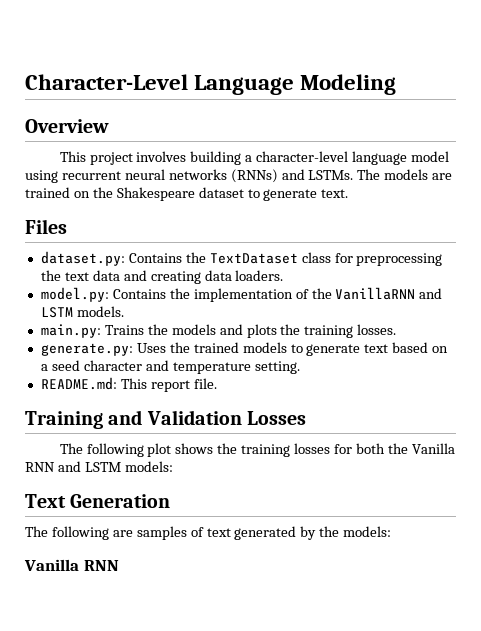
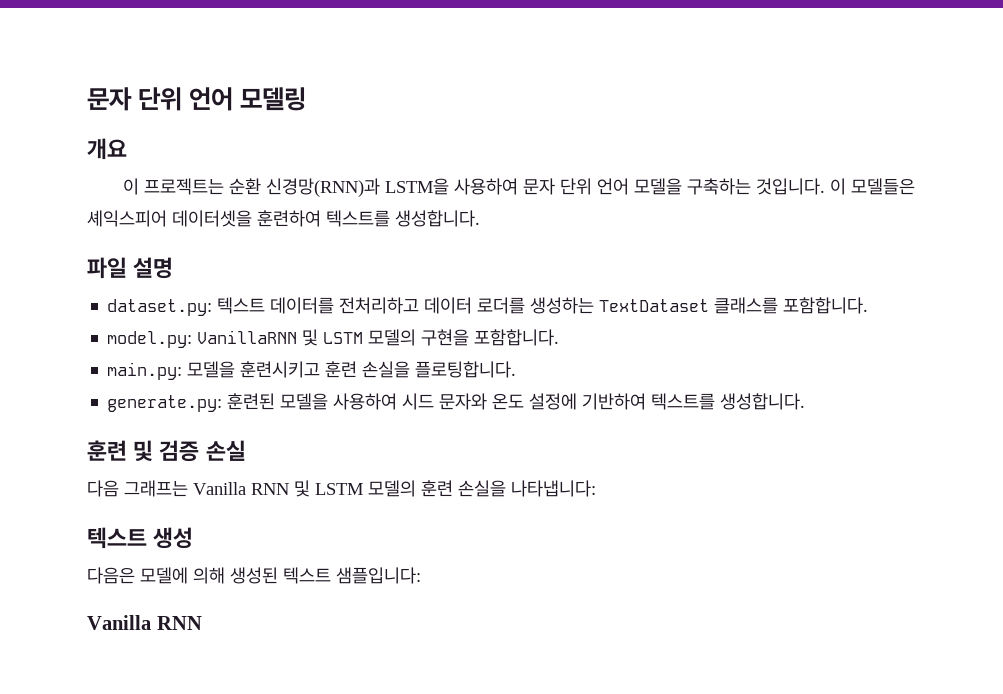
- Character-Level Language Modeling
- Overview
- This project involves building a character-level language model using recurrent neural networks (RNNs) and LSTMs. The models are trained on the Shakespeare dataset to generate text.
- Files
- dataset.py: Contains the TextDataset class for preprocessing the text data and creating data loaders.
- model.py: Contains the implementation of the VanillaRNN and LSTM models.
- main.py: Trains the models and plots the training losses.
- generate.py: Uses the trained models to generate text based on a seed character and temperature setting.
- README.md: This report file.
- Training and Validation Losses
- The following plot shows the training losses for both the Vanilla RNN and LSTM models:
- Text Generation
- The following are samples of text generated by the models:
+ 문자 단위 언어 모델링
+ 개요
+ 이 프로젝트는 순환 신경망(RNN)과 LSTM을 사용하여 문자 단위 언어 모델을 구축하는 것입니다. 이 모델들은 셰익스피어 데이터셋을 훈련하여 텍스트를 생성합니다.
+ 파일 설명
+ dataset.py: 텍스트 데이터를 전처리하고 데이터 로더를 생성하는 TextDataset 클래스를 포함합니다.
+ model.py: VanillaRNN 및 LSTM 모델의 구현을 포함합니다.
+ main.py: 모델을 훈련시키고 훈련 손실을 플로팅합니다.
+ generate.py: 훈련된 모델을 사용하여 시드 문자와 온도 설정에 기반하여 텍스트를 생성합니다.
+ 훈련 및 검증 손실
+ 다음 그래프는 Vanilla RNN 및 LSTM 모델의 훈련 손실을 나타냅니다:
+ 텍스트 생성
+ 다음은 모델에 의해 생성된 텍스트 샘플입니다:

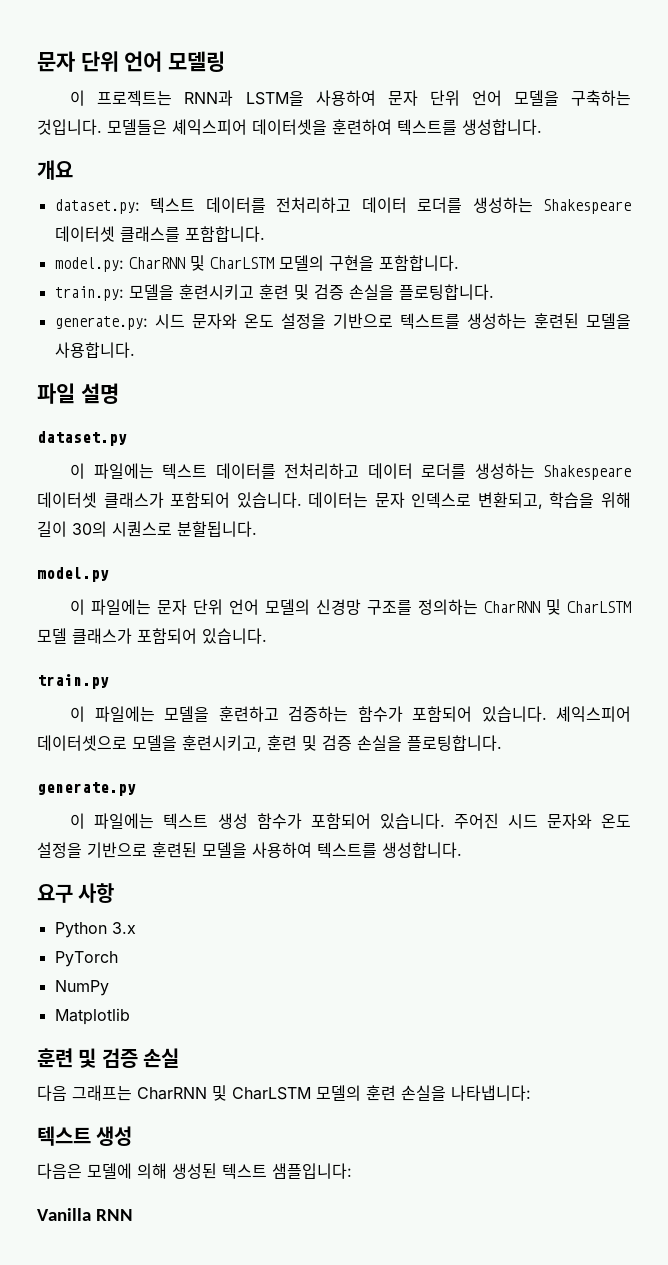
- 개요
- 이 프로젝트는 순환 신경망(RNN)과 LSTM을 사용하여 문자 단위 언어 모델을 구축하는 것입니다.
+ 이 프로젝트는 RNN과 LSTM을 사용하여 문자 단위 언어 모델을 구축하는 것입니다.
- 이 모델들은 셰익스피어 데이터셋을 훈련하여 텍스트를 생성합니다.
+ 모델들은 셰익스피어 데이터셋을 훈련하여 텍스트를 생성합니다.
- 파일 설명
+ 개요
- dataset.py: 텍스트 데이터를 전처리하고 데이터 로더를 생성하는 TextDataset 클래스를 포함합니다.
+ dataset.py: 텍스트 데이터를 전처리하고 데이터 로더를 생성하는 Shakespeare 데이터셋 클래스를 포함합니다.
- model.py: VanillaRNN 및 LSTM 모델의 구현을 포함합니다.
+ model.py: CharRNN 및 CharLSTM 모델의 구현을 포함합니다.
- main.py: 모델을 훈련시키고 훈련 손실을 플로팅합니다.
+ train.py: 모델을 훈련시키고 훈련 및 검증 손실을 플로팅합니다.
- generate.py: 훈련된 모델을 사용하여 시드 문자와 온도 설정에 기반하여 텍스트를 생성합니다.
+ generate.py: 시드 문자와 온도 설정을 기반으로 텍스트를 생성하는 훈련된 모델을 사용합니다.
+ 파일 설명
+ dataset.py
+ 이 파일에는 텍스트 데이터를 전처리하고 데이터 로더를 생성하는 Shakespeare 데이터셋 클래스가 포함되어 있습니다. 데이터는 문자 인덱스로 변환되고, 학습을 위해 길이 30의 시퀀스로 분할됩니다.
+ model.py
+ 이 파일에는 문자 단위 언어 모델의 신경망 구조를 정의하는 CharRNN 및 CharLSTM 모델 클래스가 포함되어 있습니다.
+ train.py
+ 이 파일에는 모델을 훈련하고 검증하는 함수가 포함되어 있습니다. 셰익스피어 데이터셋으로 모델을 훈련시키고, 훈련 및 검증 손실을 플로팅합니다.
+ generate.py
+ 이 파일에는 텍스트 생성 함수가 포함되어 있습니다. 주어진 시드 문자와 온도 설정을 기반으로 훈련된 모델을 사용하여 텍스트를 생성합니다.
+ 요구 사항
+ Python 3.x
+ PyTorch
+ NumPy
+ Matplotlib
- 다음 그래프는 Vanilla RNN 및 LSTM 모델의 훈련 손실을 나타냅니다:
+ 다음 그래프는 CharRNN 및 CharLSTM 모델의 훈련 손실을 나타냅니다:

